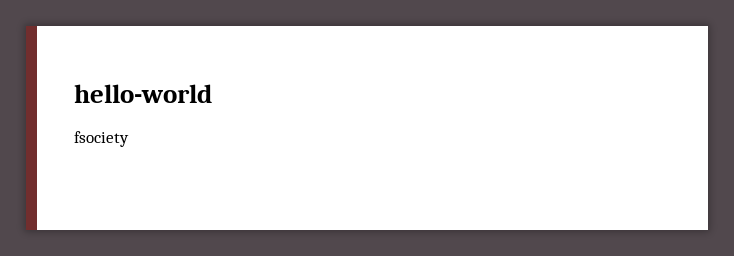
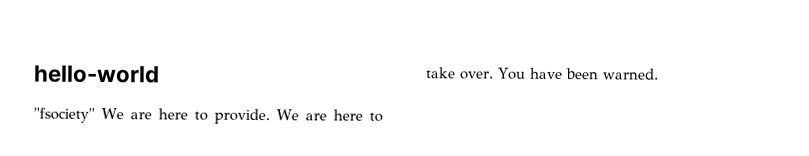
- fsociety
+ "fsociety" We are here to provide. We are here to take over. You have been warned.

